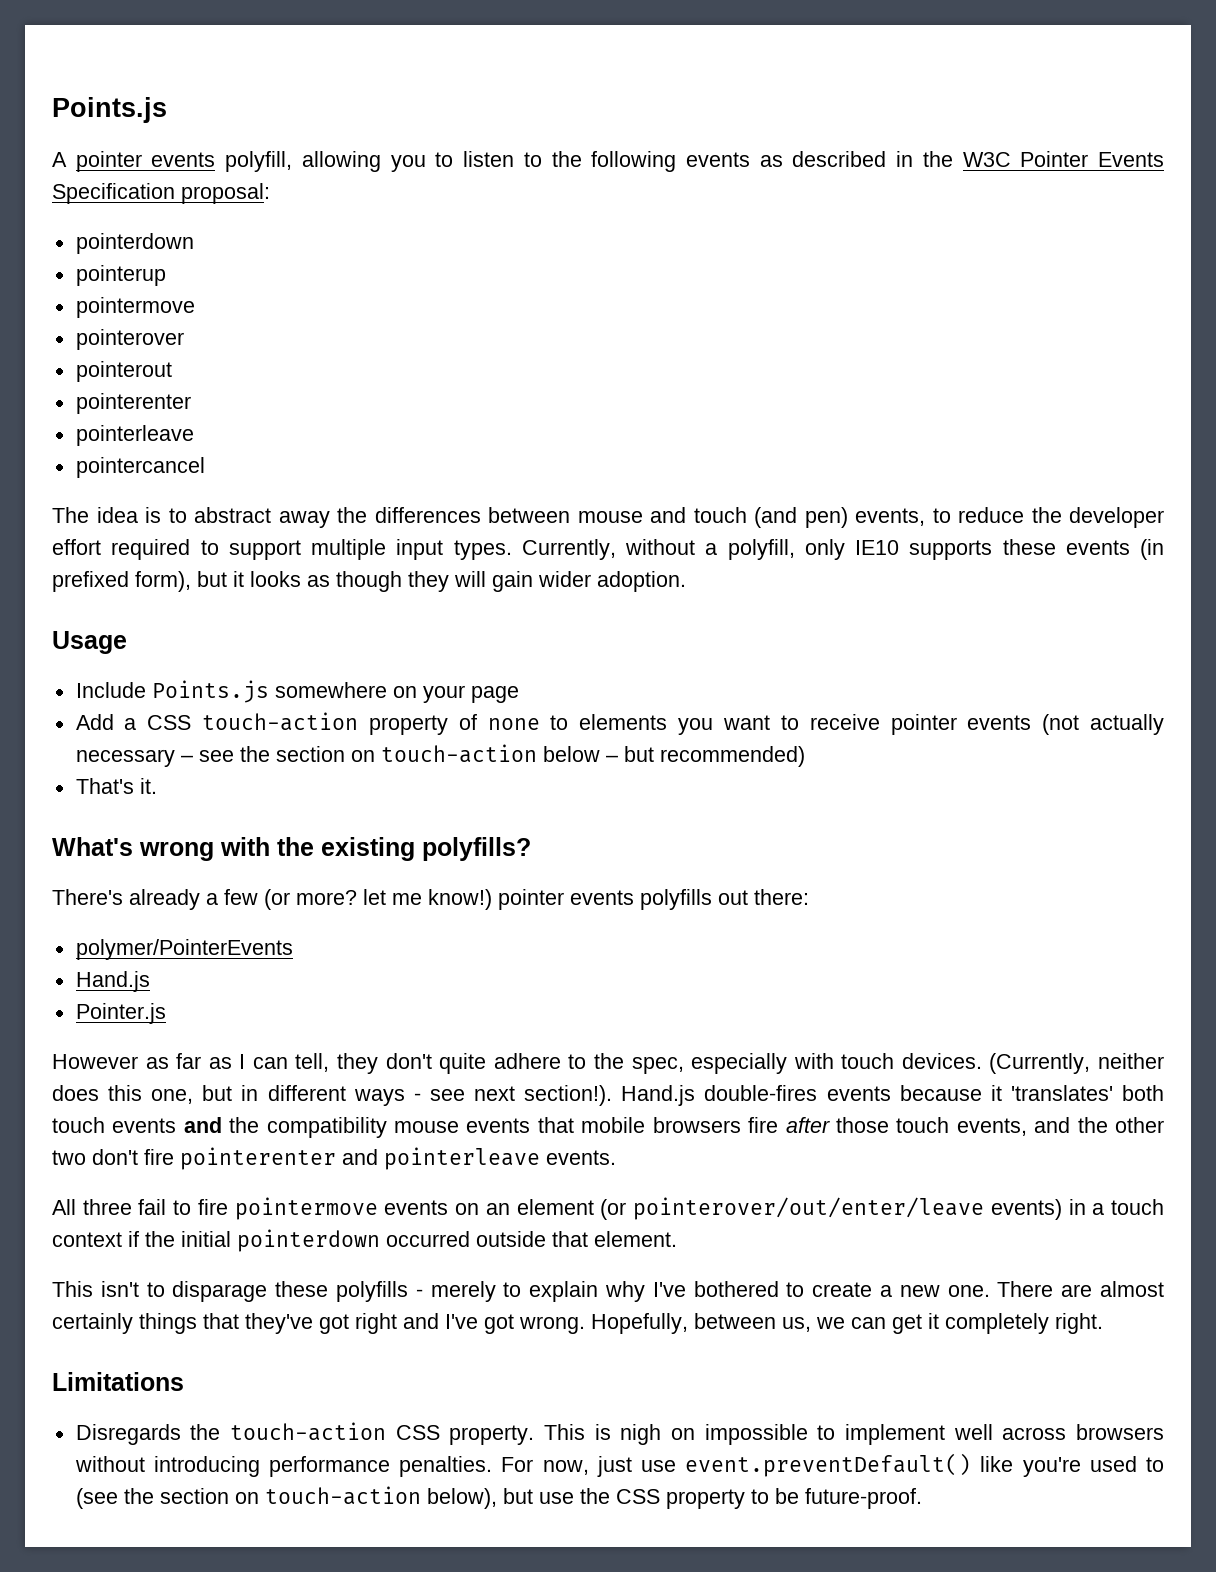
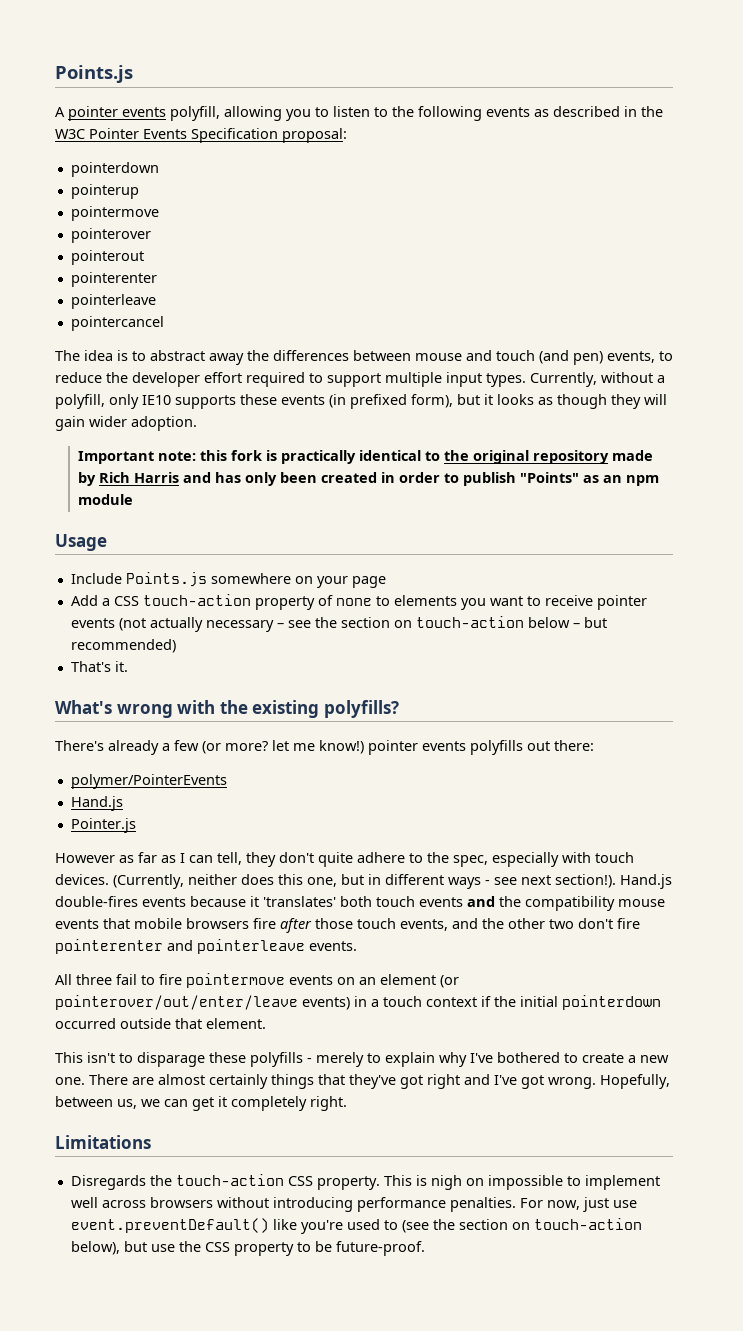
+ Important note: this fork is practically identical to the original repository made by Rich Harris and has only been created in order to publish "Points" as an npm module

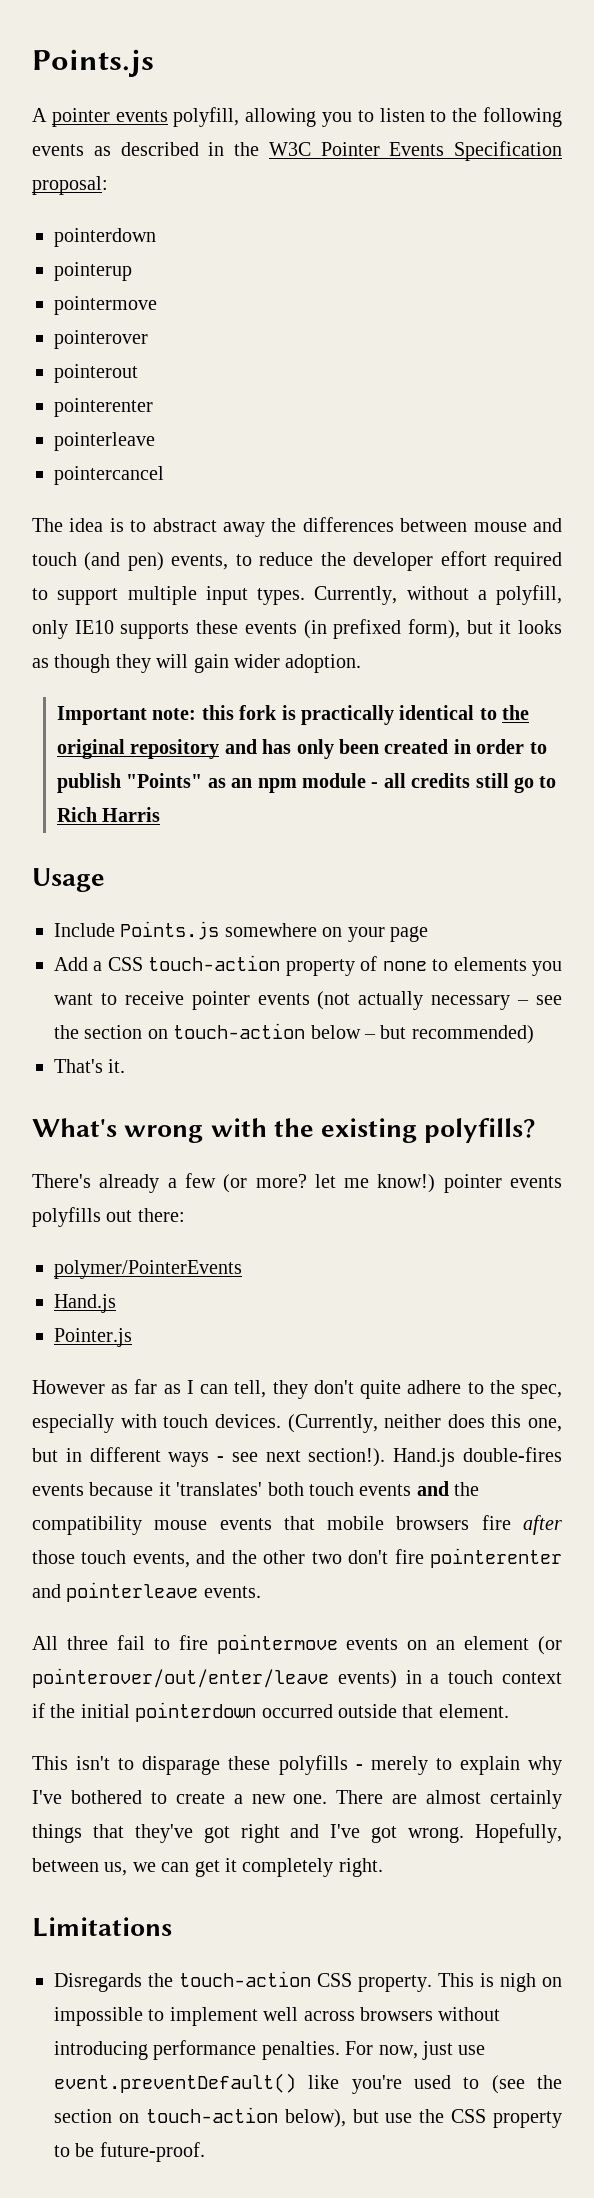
- Important note: this fork is practically identical to the original repository made by Rich Harris and has only been created in order to publish "Points" as an npm module
+ Important note: this fork is practically identical to the original repository and has only been created in order to publish "Points" as an npm module - all credits still go to Rich Harris

